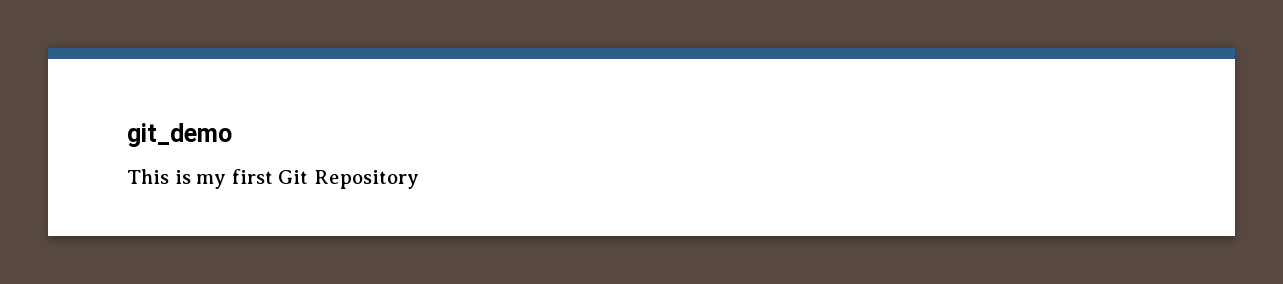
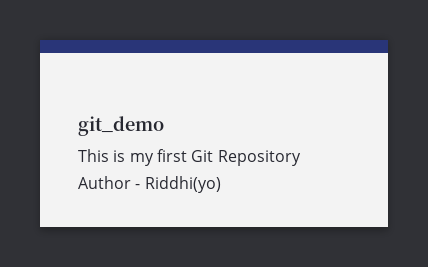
+ Author - Riddhi(yo)

